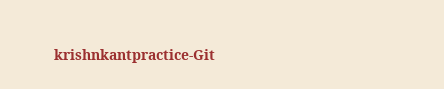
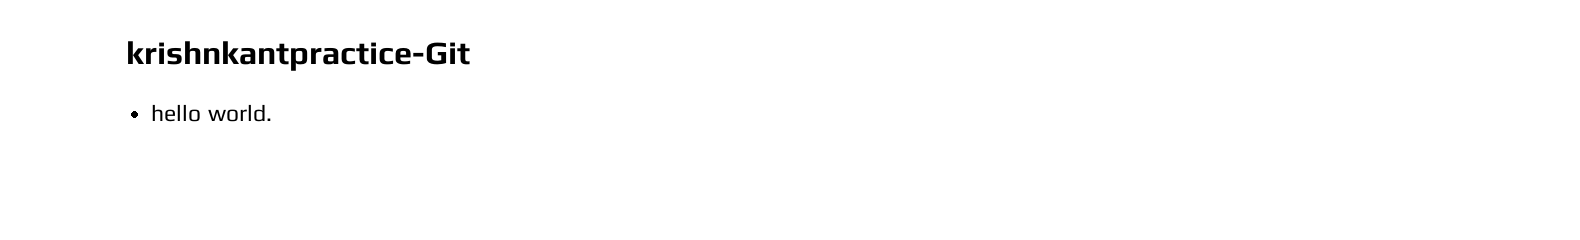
+ hello world.

